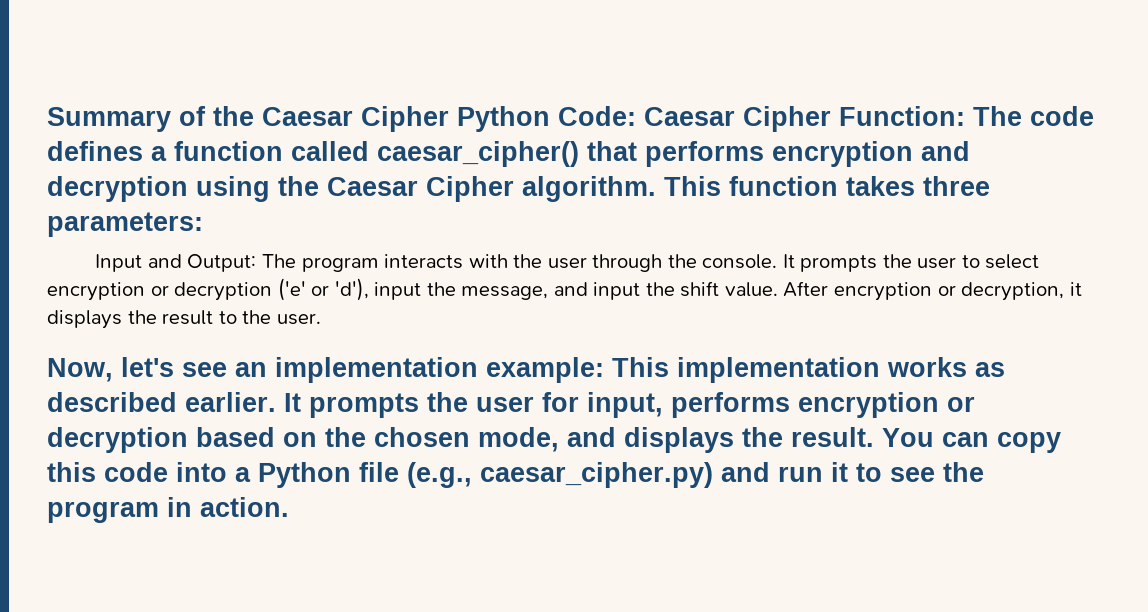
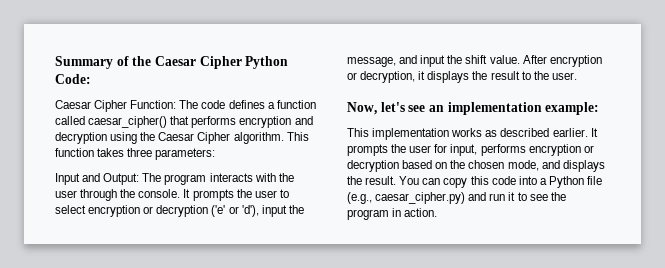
- Summary of the Caesar Cipher Python Code: Caesar Cipher Function: The code defines a function called caesar_cipher() that performs encryption and decryption using the Caesar Cipher algorithm.
+ Summary of the Caesar Cipher Python Code:
+ Caesar Cipher Function: The code defines a function called caesar_cipher() that performs encryption and decryption using the Caesar Cipher algorithm.
- Now, let's see an implementation example: This implementation works as described earlier.
+ Now, let's see an implementation example:
+ This implementation works as described earlier.

